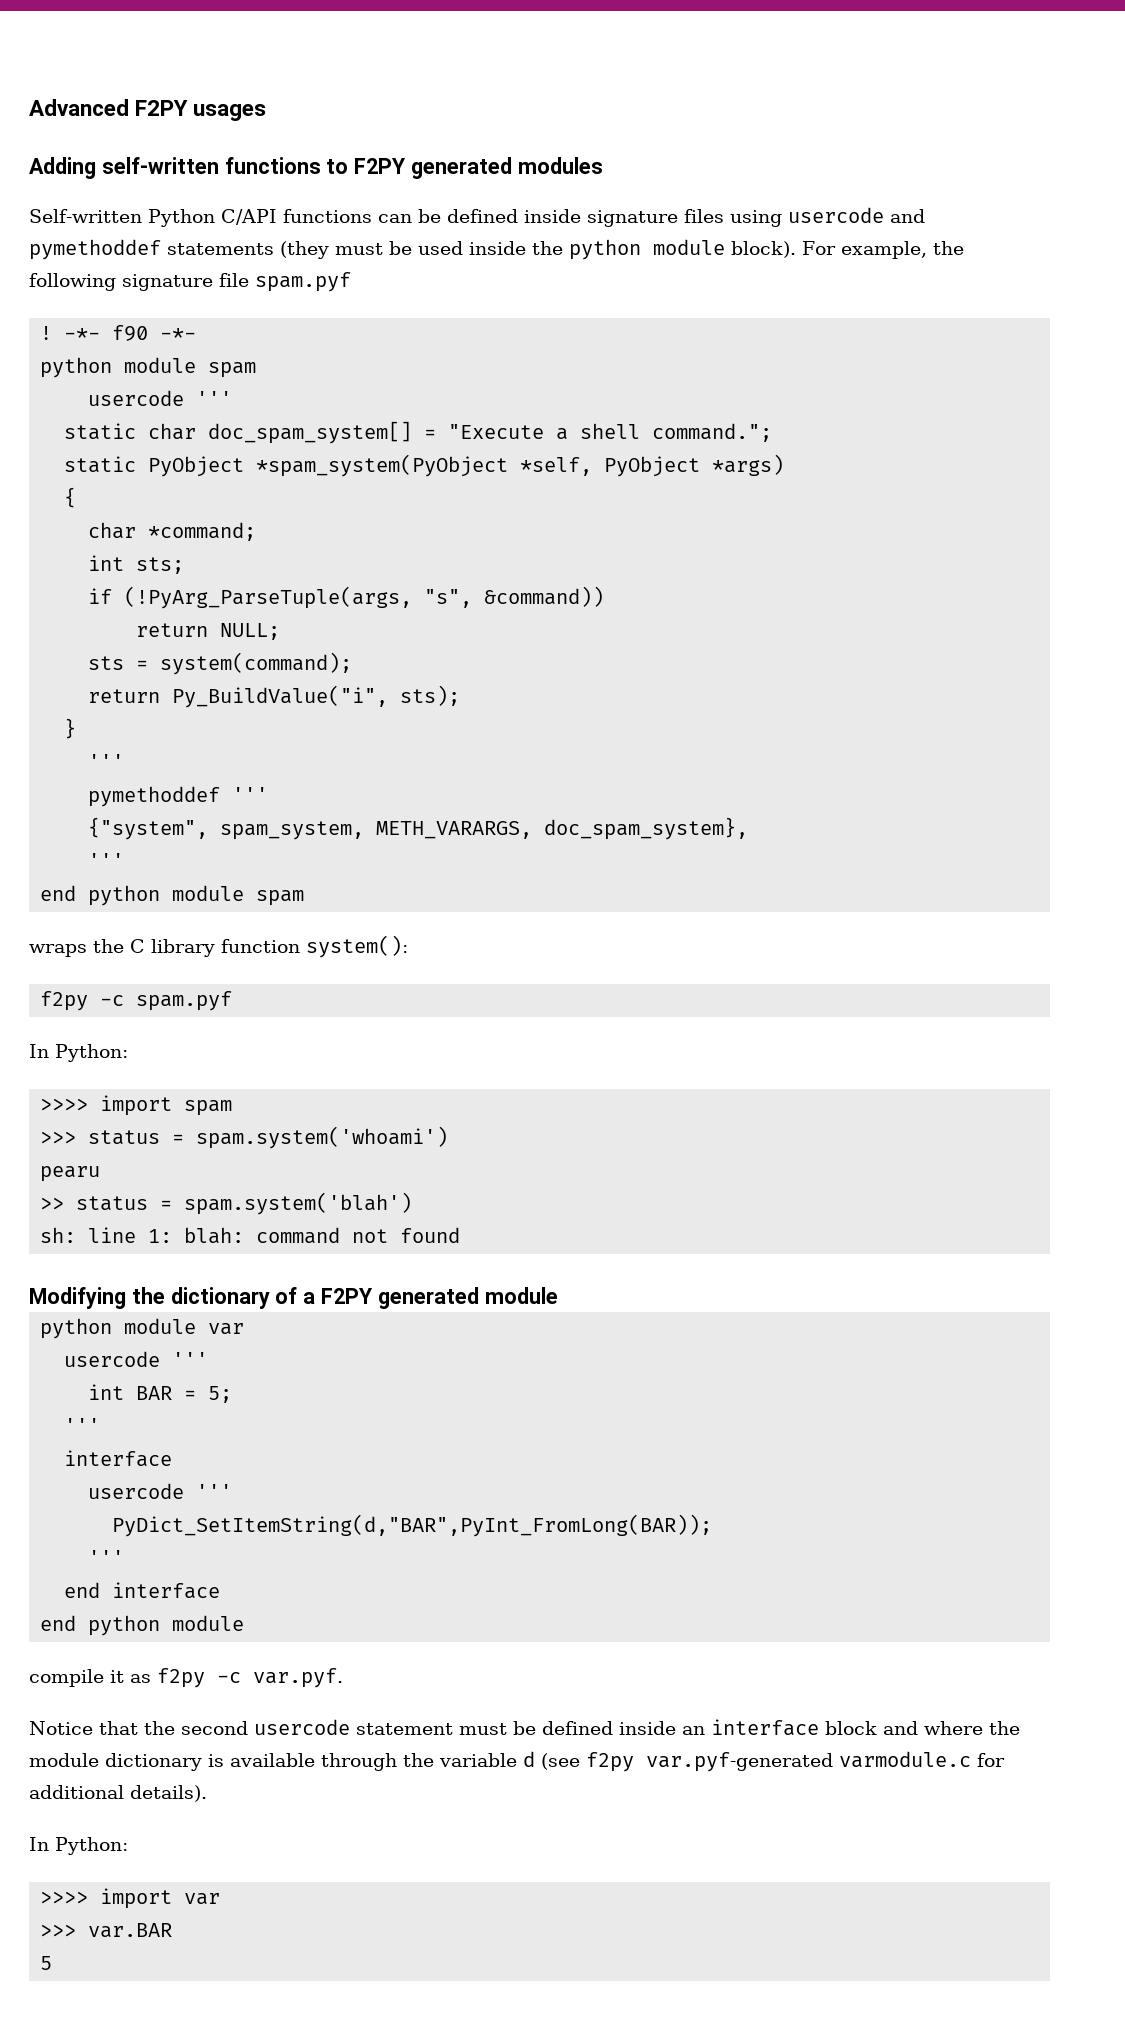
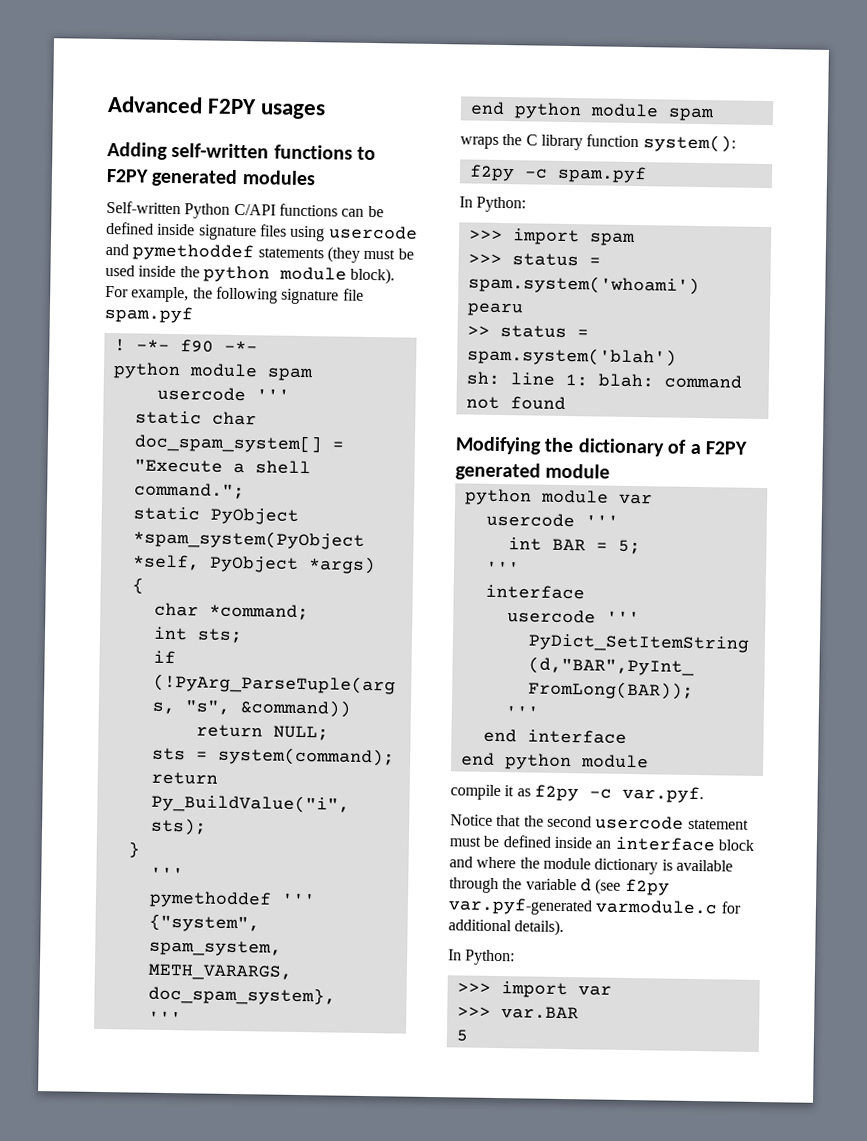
- >>>> import spam
+ >>> import spam
- >>>> import var
+ >>> import var

